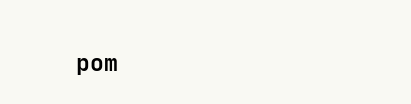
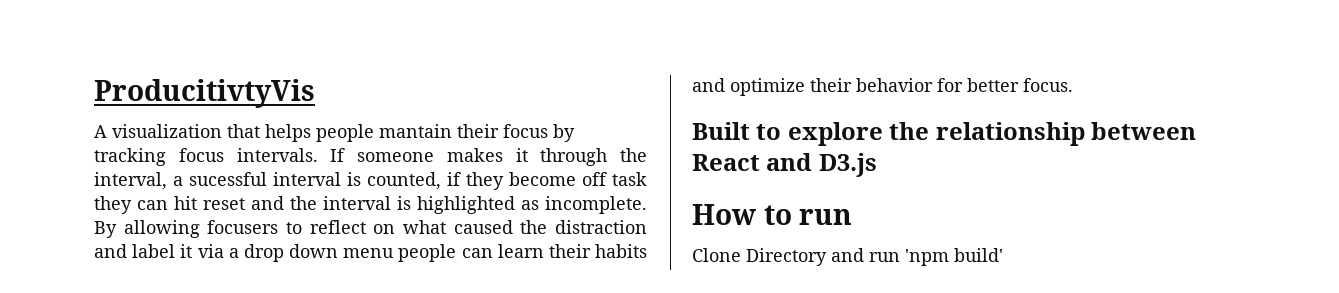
- pom
+ ProducitivtyVis
+ A visualization that helps people mantain their focus by tracking focus intervals. If someone makes it through the interval, a sucessful interval is counted, if they become off task they can hit reset and the interval is highlighted as incomplete. By allowing focusers to reflect on what caused the distraction and label it via a drop down menu people can learn their habits and optimize their behavior for better focus.
+ Built to explore the relationship between React and D3.js
+ How to run
+ Clone Directory and run 'npm build'

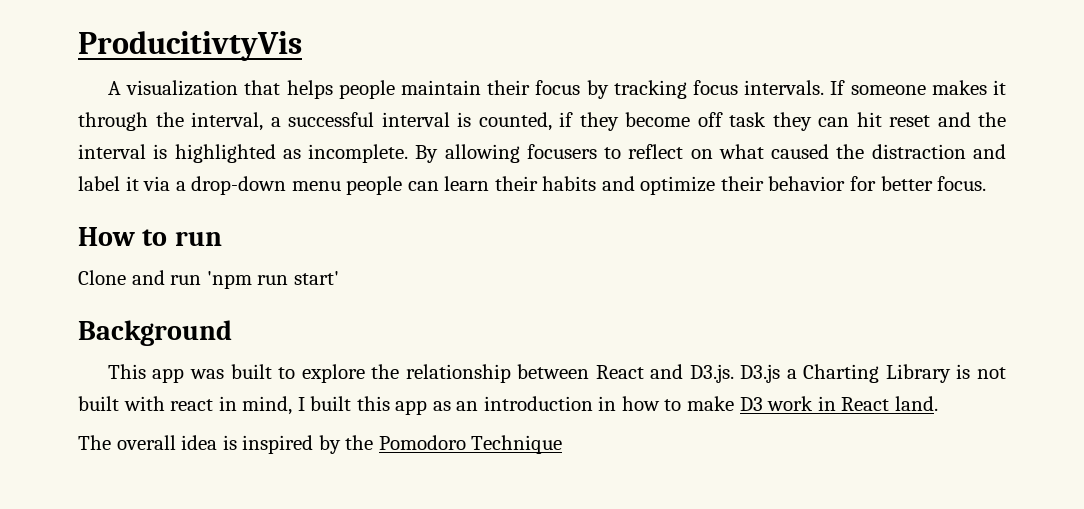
- A visualization that helps people mantain their focus by tracking focus intervals.
+ A visualization that helps people maintain their focus by tracking focus intervals.
- If someone makes it through the interval, a sucessful interval is counted, if they become off task they can hit reset and the interval is highlighted as incomplete.
+ If someone makes it through the interval, a successful interval is counted, if they become off task they can hit reset and the interval is highlighted as incomplete.
- By allowing focusers to reflect on what caused the distraction and label it via a drop down menu people can learn their habits and optimize their behavior for better focus.
+ By allowing focusers to reflect on what caused the distraction and label it via a drop-down menu people can learn their habits and optimize their behavior for better focus.
- Built to explore the relationship between React and D3.js
  How to run
- Clone Directory and run 'npm build'
+ Clone and run 'npm run start'
+ Background
+ This app was built to explore the relationship between React and D3.js. D3.js a Charting Library is not built with react in mind, I built this app as an introduction in how to make D3 work in React land.
+ The overall idea is inspired by the Pomodoro Technique

